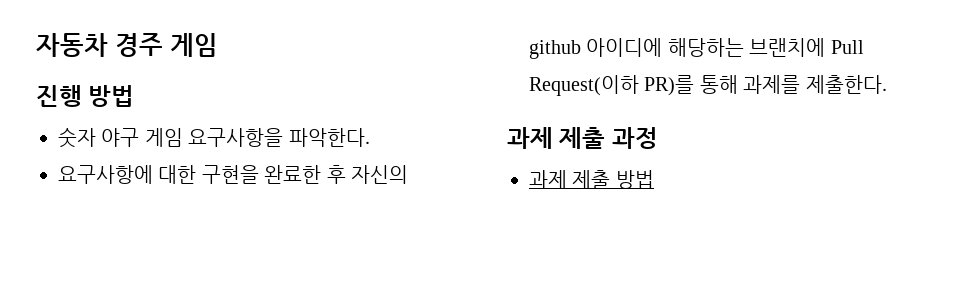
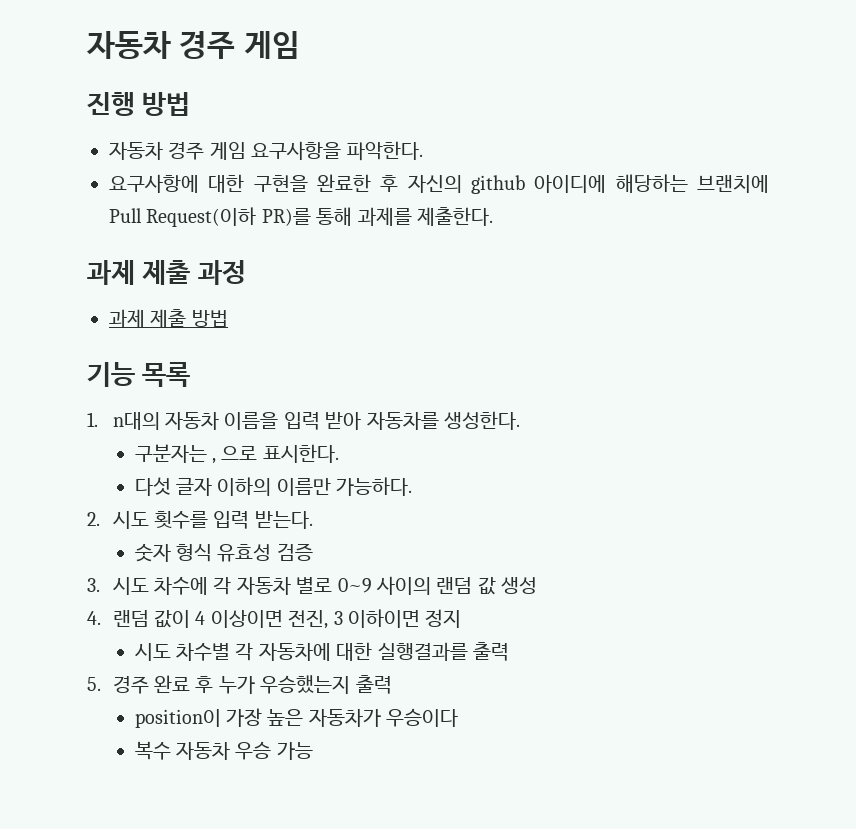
- 숫자 야구 게임 요구사항을 파악한다.
+ 자동차 경주 게임 요구사항을 파악한다.
+ 기능 목록
+ 1. n대의 자동차 이름을 입력 받아 자동차를 생성한다.
+ 구분자는 , 으로 표시한다.
+ 다섯 글자 이하의 이름만 가능하다.
+ 2. 시도 횟수를 입력 받는다.
+ 숫자 형식 유효성 검증
+ 3. 시도 차수에 각 자동차 별로 0~9 사이의 랜덤 값 생성
+ 4. 랜덤 값이 4 이상이면 전진, 3 이하이면 정지
+ 시도 차수별 각 자동차에 대한 실행결과를 출력
+ 5. 경주 완료 후 누가 우승했는지 출력
+ position이 가장 높은 자동차가 우승이다
+ 복수 자동차 우승 가능

